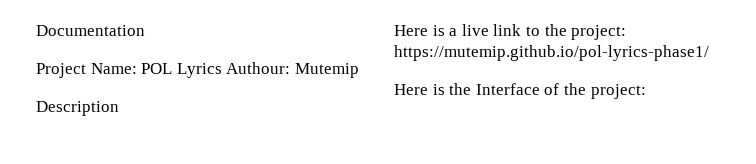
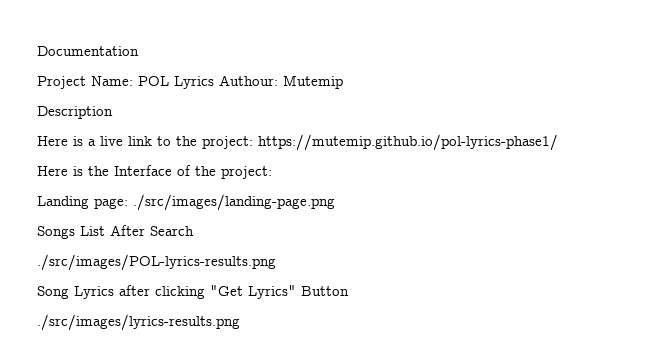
+ Landing page: ./src/images/landing-page.png
+ Songs List After Search
+ ./src/images/POL-lyrics-results.png
+ Song Lyrics after clicking "Get Lyrics" Button
+ ./src/images/lyrics-results.png

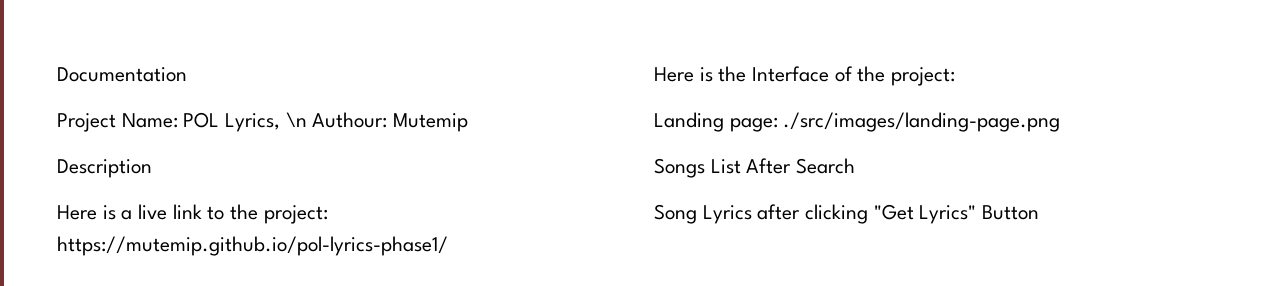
- Project Name: POL Lyrics Authour: Mutemip
+ Project Name: POL Lyrics, \n Authour: Mutemip
- ./src/images/POL-lyrics-results.png
- ./src/images/lyrics-results.png

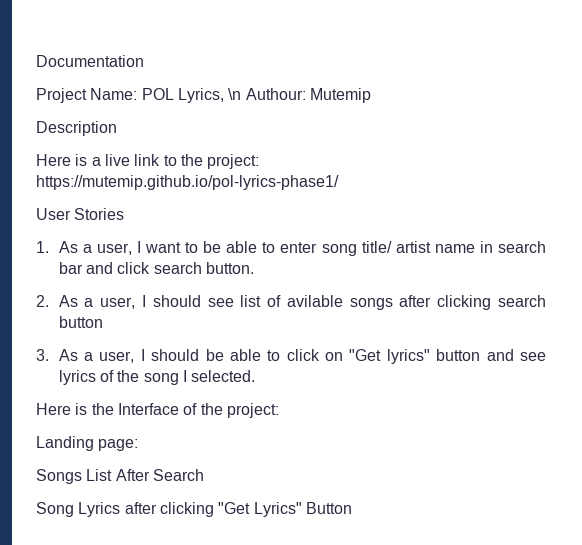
+ User Stories
+ 1. As a user, I want to be able to enter song title/ artist name in search bar and click search button.
+ 2. As a user, I should see list of avilable songs after clicking search button
+ 3. As a user, I should be able to click on "Get lyrics" button and see lyrics of the song I selected.
- Landing page: ./src/images/landing-page.png
+ Landing page:

